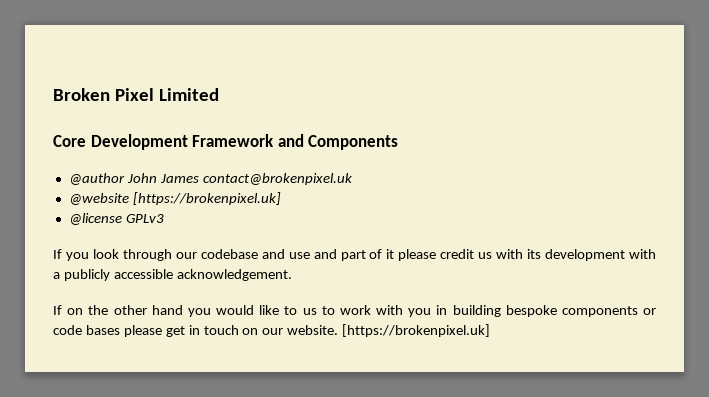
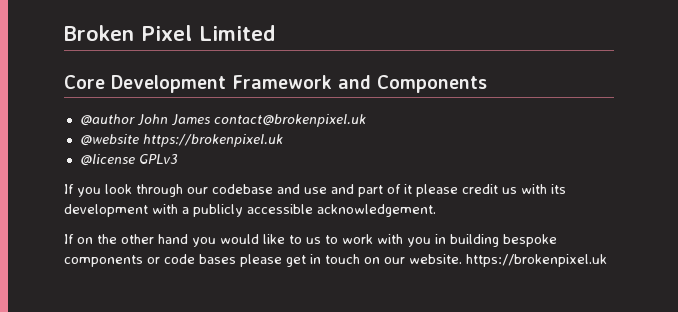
- @website [https://brokenpixel.uk]
+ @website https://brokenpixel.uk
- If on the other hand you would like to us to work with you in building bespoke components or code bases please get in touch on our website. [https://brokenpixel.uk]
+ If on the other hand you would like to us to work with you in building bespoke components or code bases please get in touch on our website. https://brokenpixel.uk

